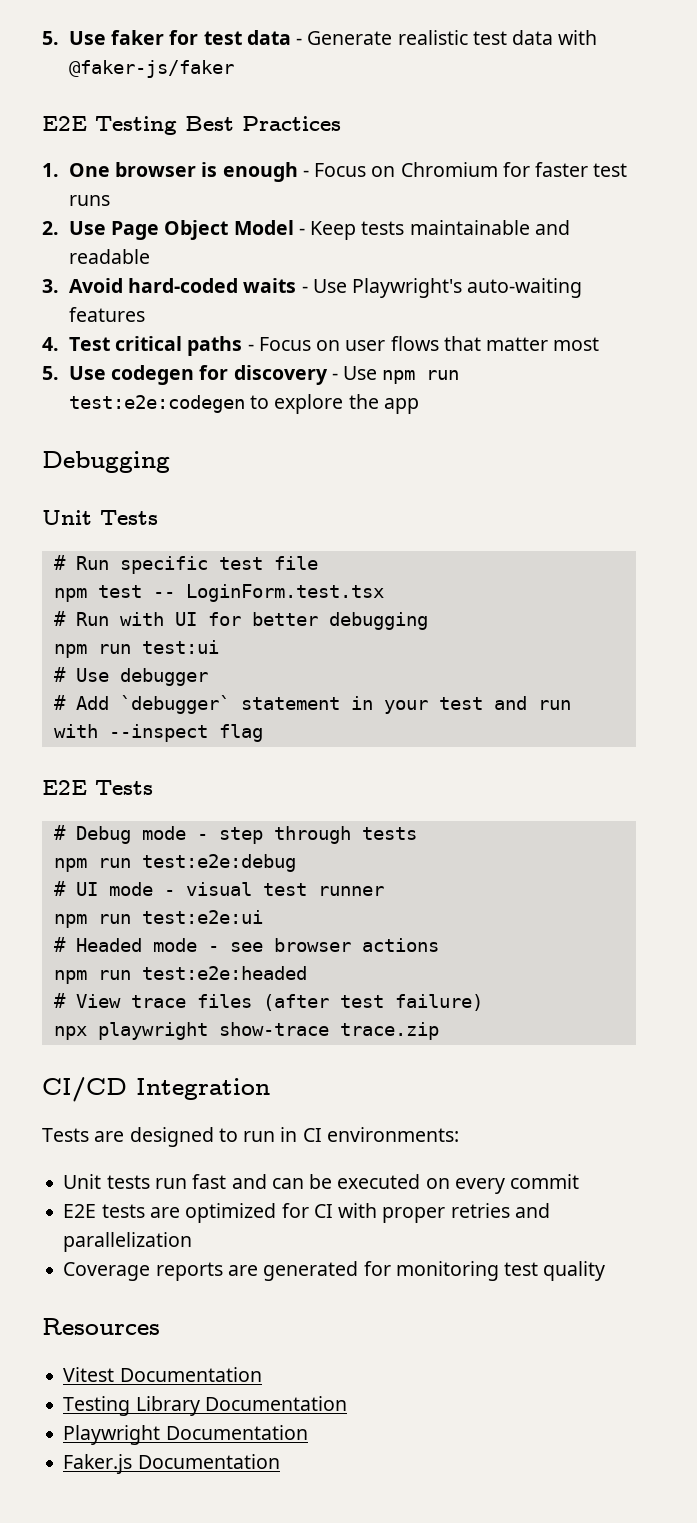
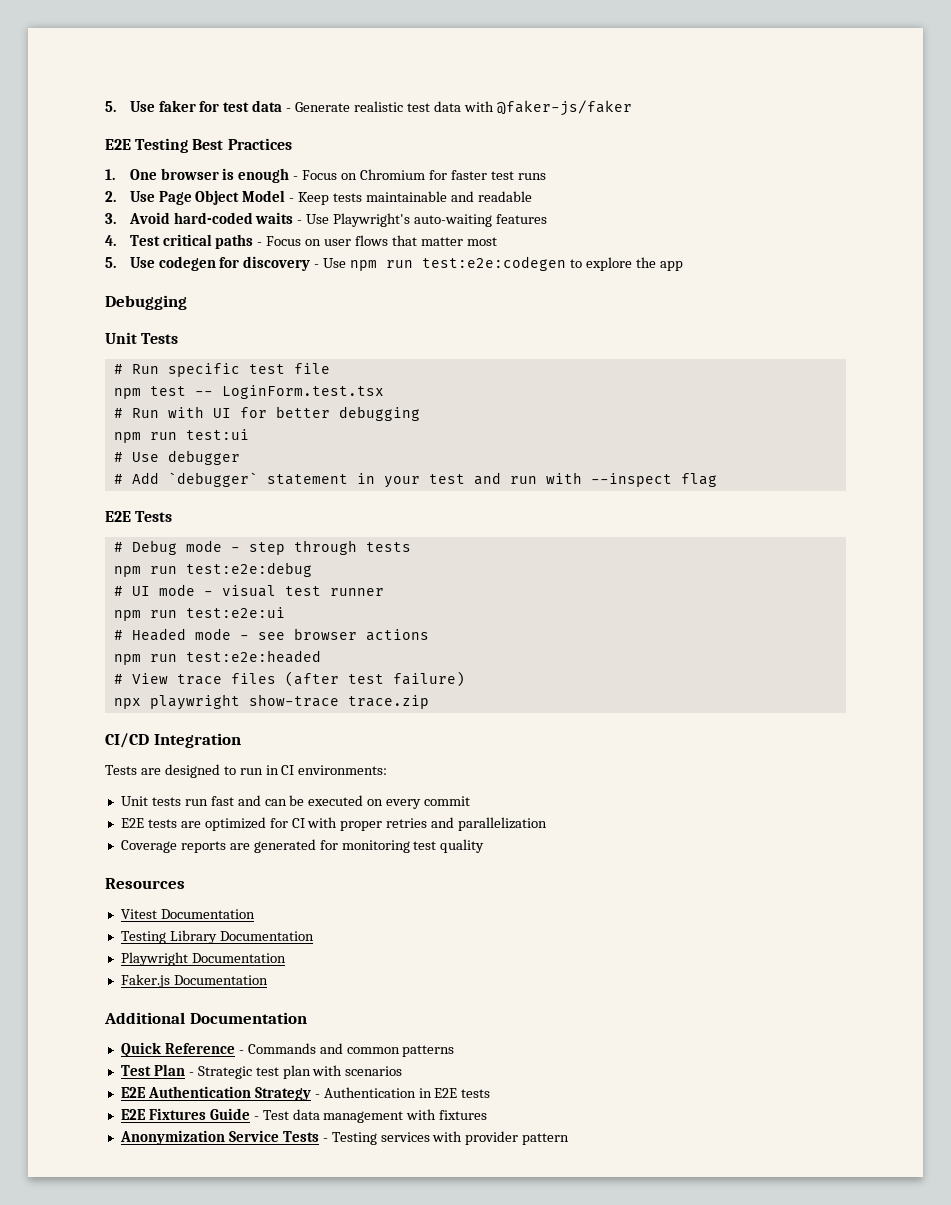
+ Additional Documentation
+ Quick Reference - Commands and common patterns
+ Test Plan - Strategic test plan with scenarios
+ E2E Authentication Strategy - Authentication in E2E tests
+ E2E Fixtures Guide - Test data management with fixtures
+ Anonymization Service Tests - Testing services with provider pattern

